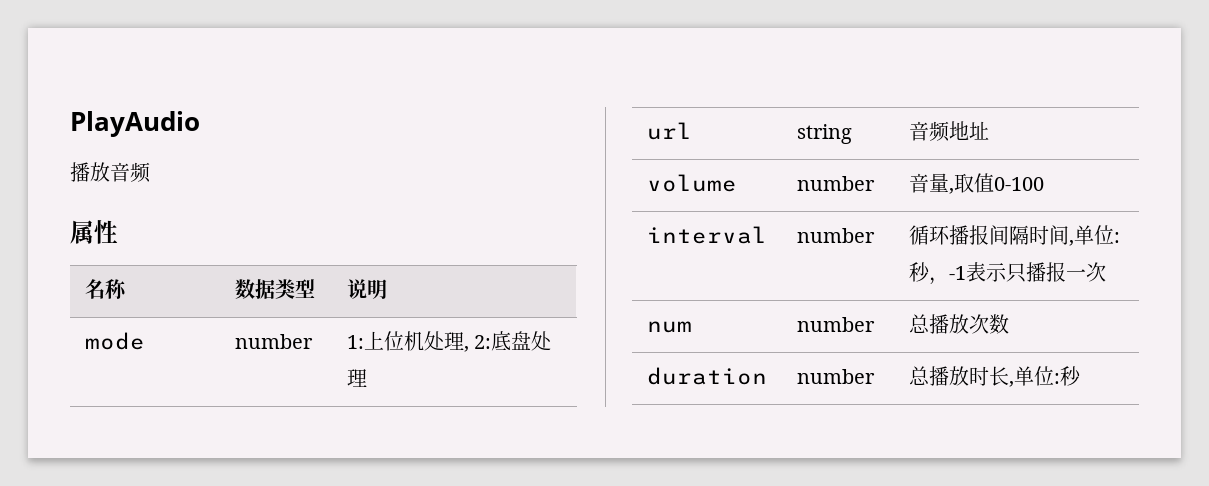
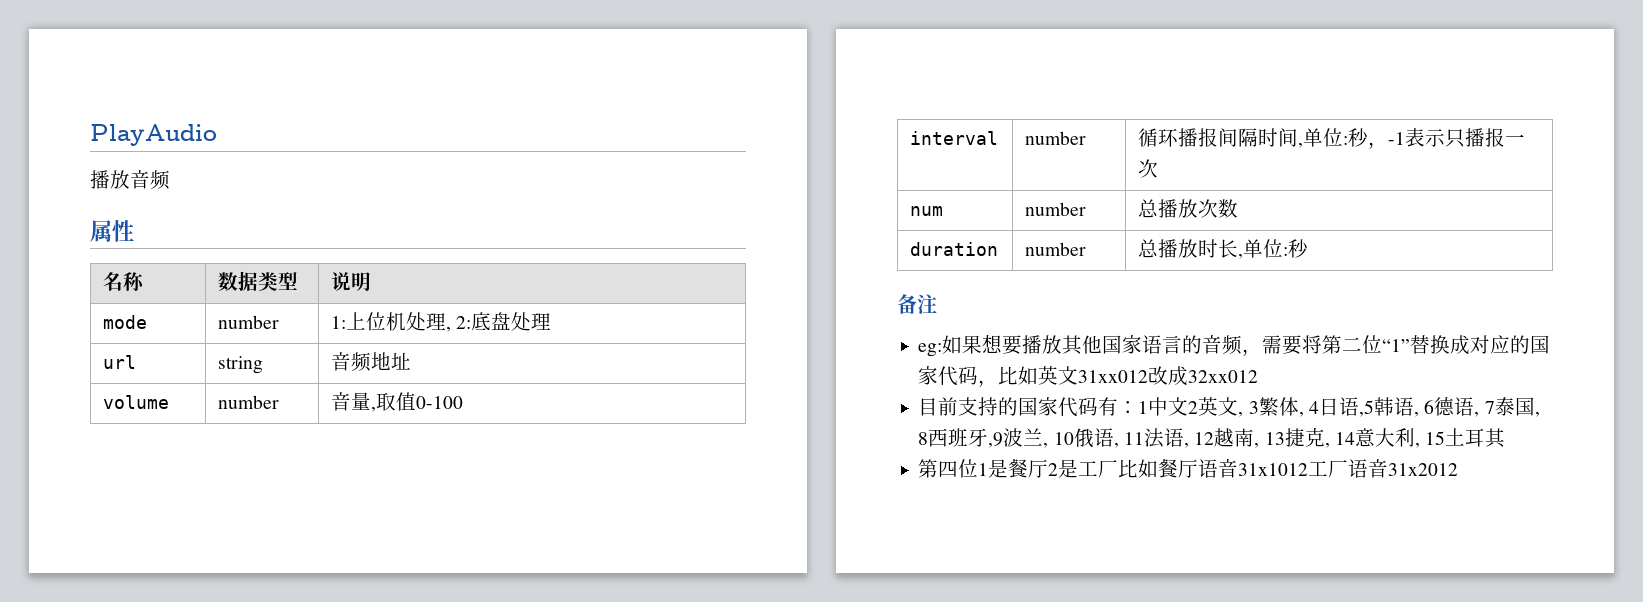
+ 备注
+ eg:如果想要播放其他国家语言的音频，需要将第二位“1”替换成对应的国家代码，比如英文31xx012改成32xx012
+ 目前支持的国家代码有：1中文2英文, 3繁体, 4日语,5韩语, 6德语, 7泰国, 8西班牙,9波兰, 10俄语, 11法语, 12越南, 13捷克, 14意大利, 15土耳其
+ 第四位1是餐厅2是工厂比如餐厅语音31x1012工厂语音31x2012

